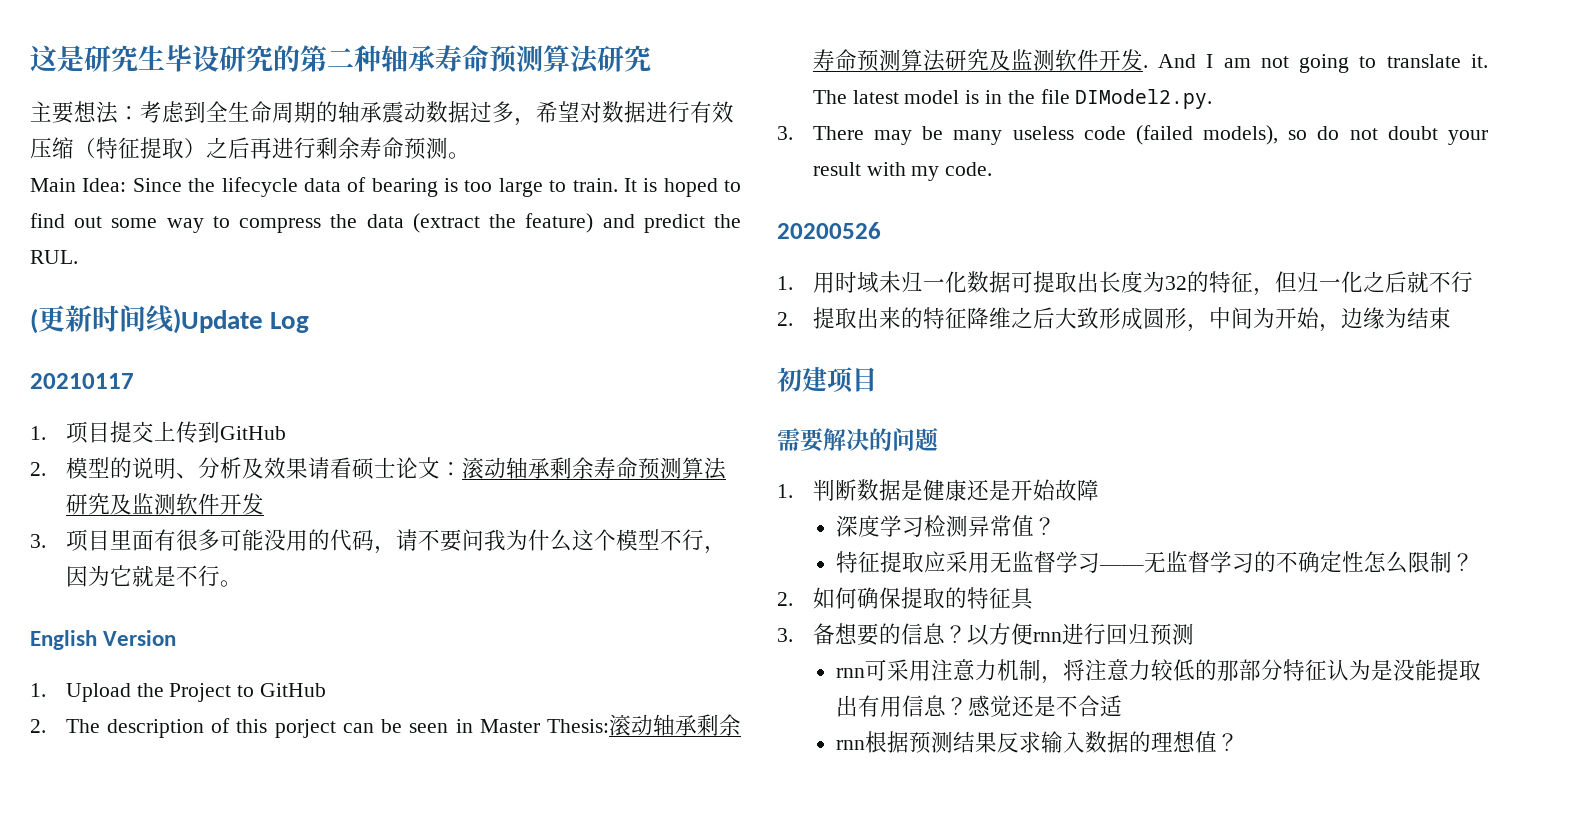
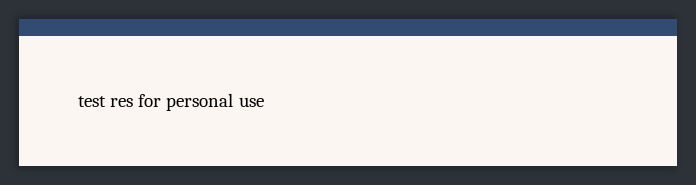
- 这是研究生毕设研究的第二种轴承寿命预测算法研究
- 主要想法：考虑到全生命周期的轴承震动数据过多，希望对数据进行有效压缩（特征提取）之后再进行剩余寿命预测。
- Main Idea: Since the lifecycle data of bearing is too large to train. It is hoped to find out some way to compress the data (extract the feature) and predict the RUL.
- (更新时间线)Update Log
- 20210117
- 1.项目提交上传到GitHub
- 2.模型的说明、分析及效果请看硕士论文：滚动轴承剩余寿命预测算法研究及监测软件开发
- 3.项目里面有很多可能没用的代码，请不要问我为什么这个模型不行，因为它就是不行。
- English Version
- 1. Upload the Project to GitHub
- 2. The description of this porject can be seen in Master Thesis:滚动轴承剩余寿命预测算法研究及监测软件开发. And I am not going to translate it. The latest model is in the file DIModel2.py.
- 3. There may be many useless code (failed models), so do not doubt your result with my code.
- 20200526
- 1.用时域未归一化数据可提取出长度为32的特征，但归一化之后就不行
- 2.提取出来的特征降维之后大致形成圆形，中间为开始，边缘为结束
- 初建项目
- 需要解决的问题
- 1.判断数据是健康还是开始故障
- 深度学习检测异常值？
- 特征提取应采用无监督学习——无监督学习的不确定性怎么限制？
- 2.如何确保提取的特征具
- 3.备想要的信息？以方便rnn进行回归预测
- rnn可采用注意力机制，将注意力较低的那部分特征认为是没能提取出有用信息？感觉还是不合适
- rnn根据预测结果反求输入数据的理想值？
+ test res for personal use

